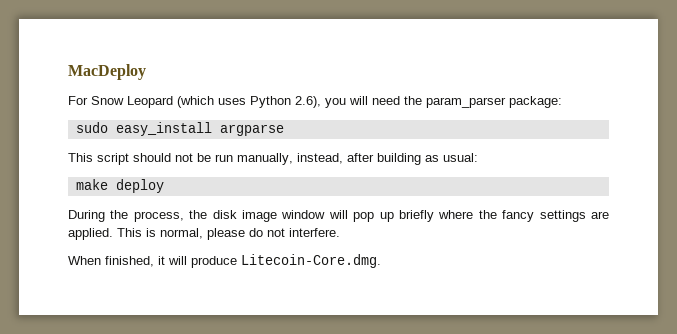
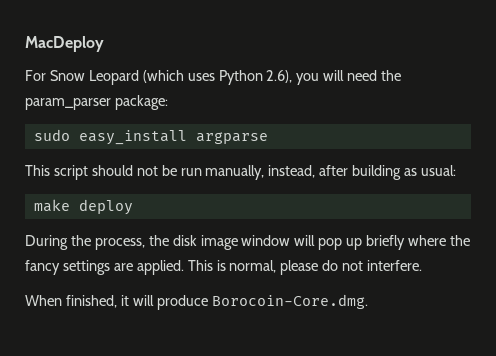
- When finished, it will produce Litecoin-Core.dmg.
+ When finished, it will produce Borocoin-Core.dmg.

